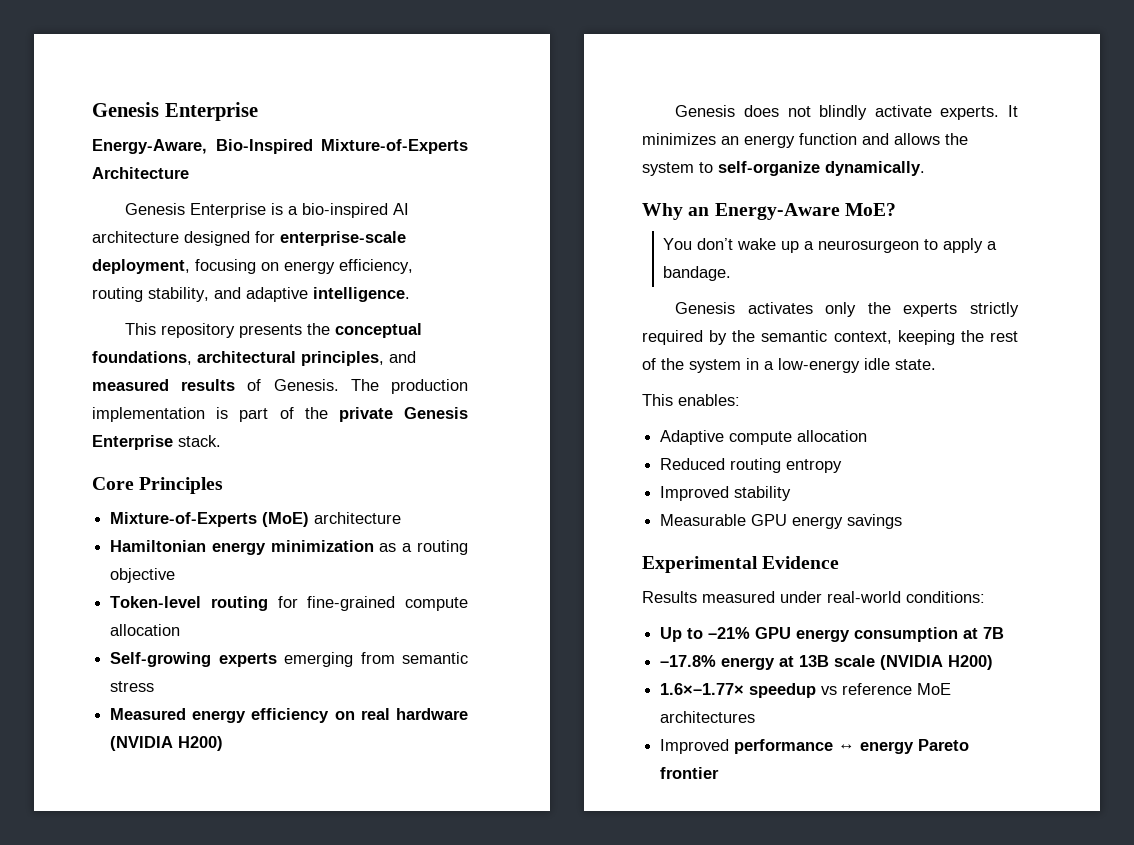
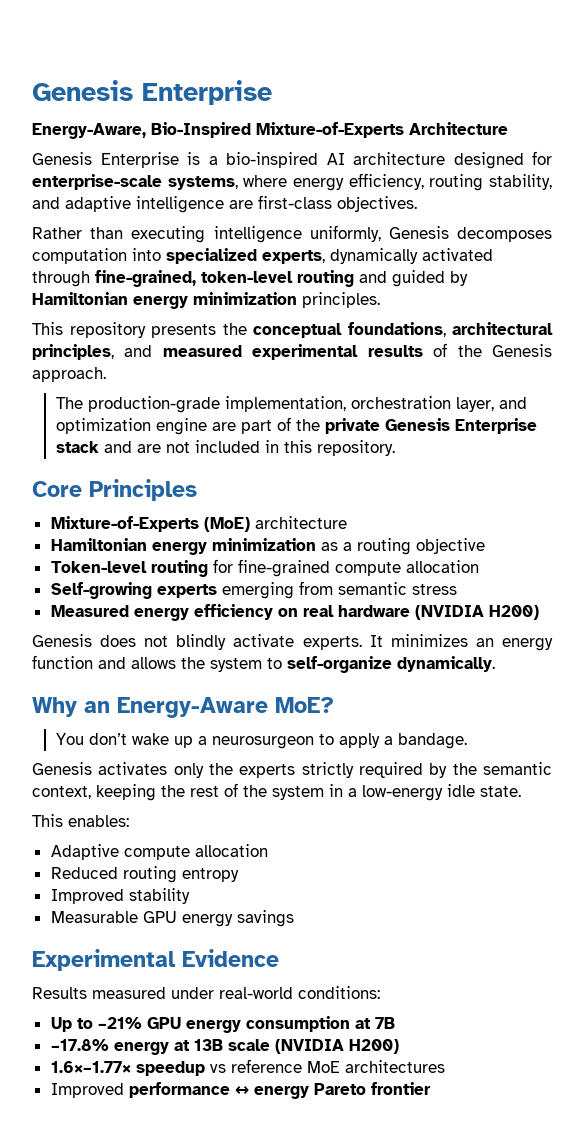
- Genesis Enterprise is a bio-inspired AI architecture designed for enterprise-scale deployment, focusing on energy efficiency, routing stability, and adaptive intelligence.
+ Genesis Enterprise is a bio-inspired AI architecture designed for enterprise-scale systems, where energy efficiency, routing stability, and adaptive intelligence are first-class objectives.
+ Rather than executing intelligence uniformly, Genesis decomposes computation into specialized experts, dynamically activated through fine-grained, token-level routing and guided by Hamiltonian energy minimization principles.
- This repository presents the conceptual foundations, architectural principles, and measured results of Genesis. The production implementation is part of the private Genesis Enterprise stack.
+ This repository presents the conceptual foundations, architectural principles, and measured experimental results of the Genesis approach.
+ The production-grade implementation, orchestration layer, and optimization engine are part of the private Genesis Enterprise stack and are not included in this repository.

